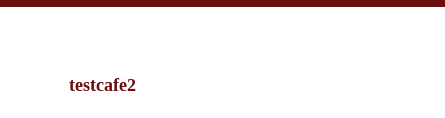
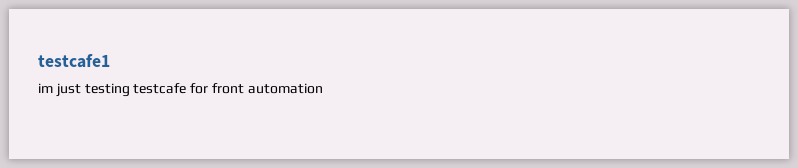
- testcafe2
+ testcafe1
+ im just testing testcafe for front automation

